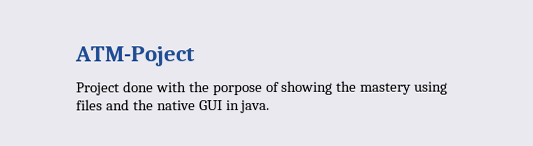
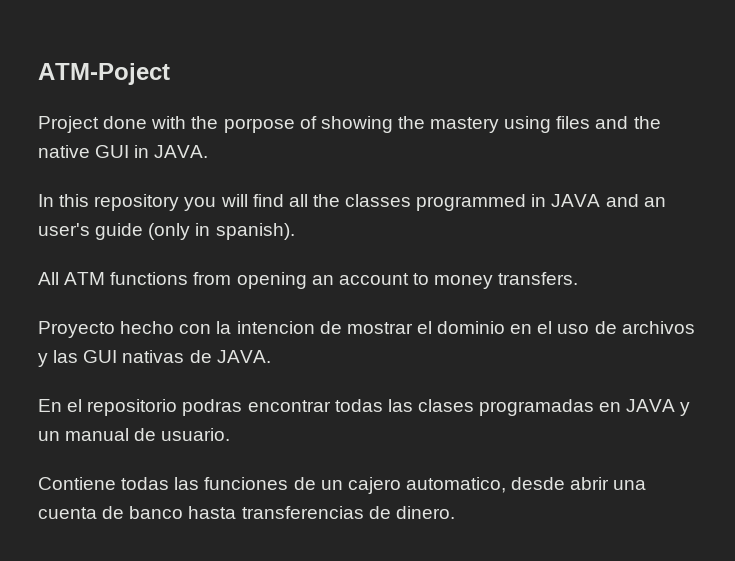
- Project done with the porpose of showing the mastery using files and the native GUI in java.
+ Project done with the porpose of showing the mastery using files and the native GUI in JAVA.
+ In this repository you will find all the classes programmed in JAVA and an user's guide (only in spanish).
+ All ATM functions from opening an account to money transfers.
+ Proyecto hecho con la intencion de mostrar el dominio en el uso de archivos y las GUI nativas de JAVA.
+ En el repositorio podras encontrar todas las clases programadas en JAVA y un manual de usuario.
+ Contiene todas las funciones de un cajero automatico, desde abrir una cuenta de banco hasta transferencias de dinero.

